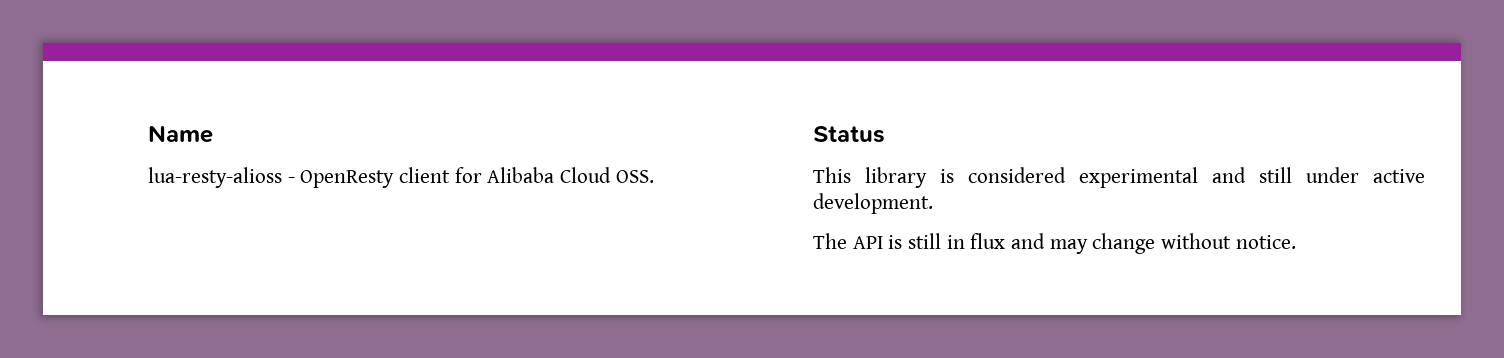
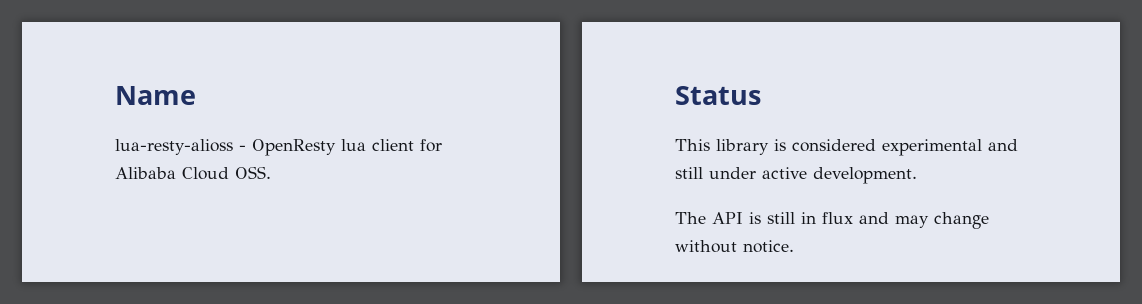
- lua-resty-alioss - OpenResty client for Alibaba Cloud OSS.
+ lua-resty-alioss - OpenResty lua client for Alibaba Cloud OSS.

